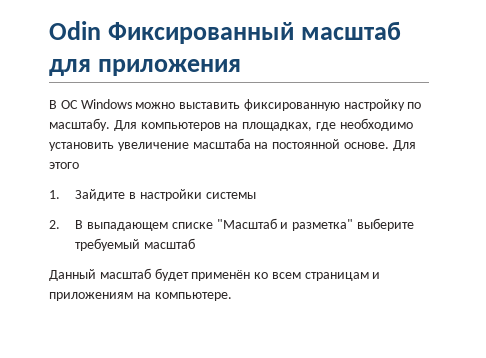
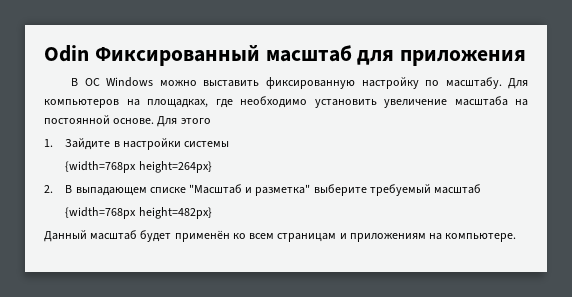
+ {width=768px height=264px}
+ {width=768px height=482px}

